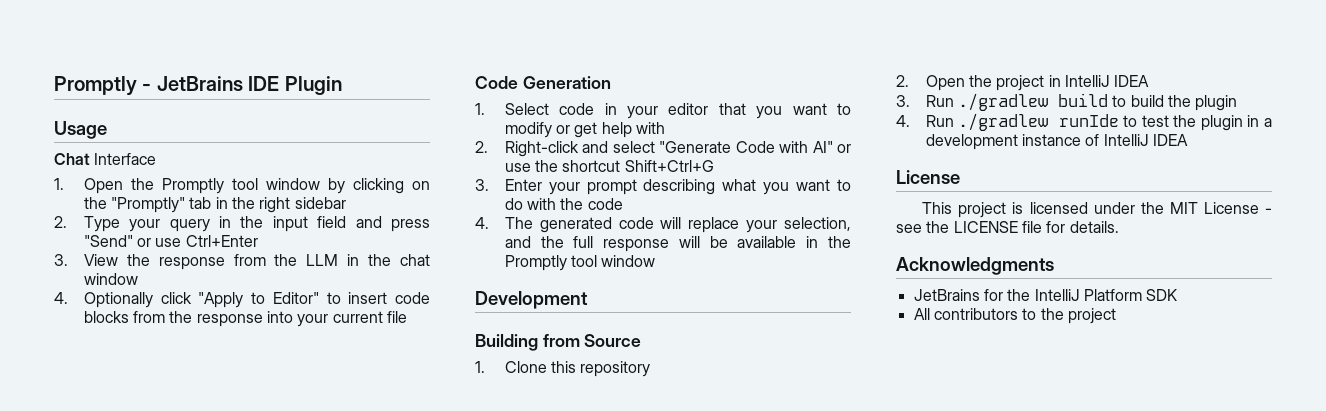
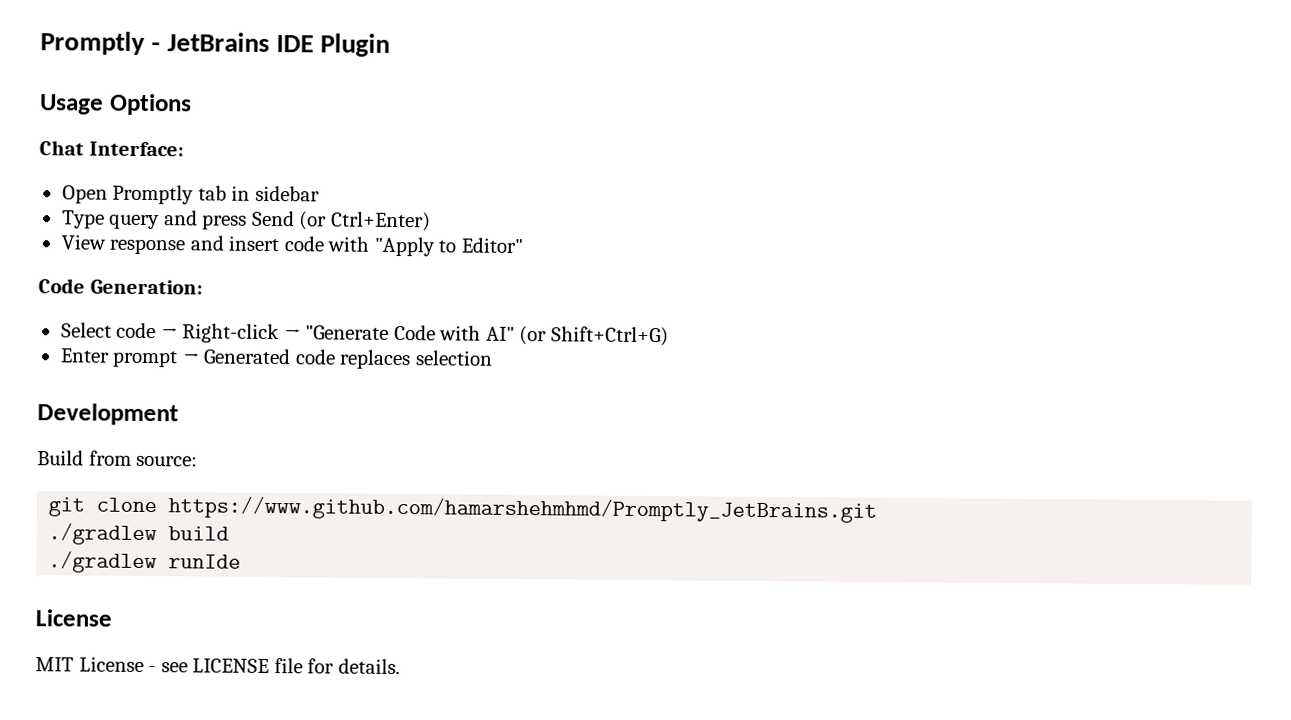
- Usage
+ Usage Options
- Chat Interface
- 1. Open the Promptly tool window by clicking on the "Promptly" tab in the right sidebar
- 2. Type your query in the input field and press "Send" or use Ctrl+Enter
- 3. View the response from the LLM in the chat window
- 4. Optionally click "Apply to Editor" to insert code blocks from the response into your current file
- Code Generation
- 1. Select code in your editor that you want to modify or get help with
- 2. Right-click and select "Generate Code with AI" or use the shortcut Shift+Ctrl+G
- 3. Enter your prompt describing what you want to do with the code
- 4. The generated code will replace your selection, and the full response will be available in the Promptly tool window
+ Chat Interface:
+ Open Promptly tab in sidebar
+ Type query and press Send (or Ctrl+Enter)
+ View response and insert code with "Apply to Editor"
+ Code Generation:
+ Select code → Right-click → "Generate Code with AI" (or Shift+Ctrl+G)
+ Enter prompt → Generated code replaces selection
  Development
- Building from Source
- 1. Clone this repository
- 2. Open the project in IntelliJ IDEA
- 3. Run ./gradlew build to build the plugin
- 4. Run ./gradlew runIde to test the plugin in a development instance of IntelliJ IDEA
+ Build from source:
+ git clone https://www.github.com/hamarshehmhmd/Promptly_JetBrains.git
+ ./gradlew build
+ ./gradlew runIde
  License
- This project is licensed under the MIT License - see the LICENSE file for details.
+ MIT License - see LICENSE file for details.
- Acknowledgments
- JetBrains for the IntelliJ Platform SDK
- All contributors to the project

